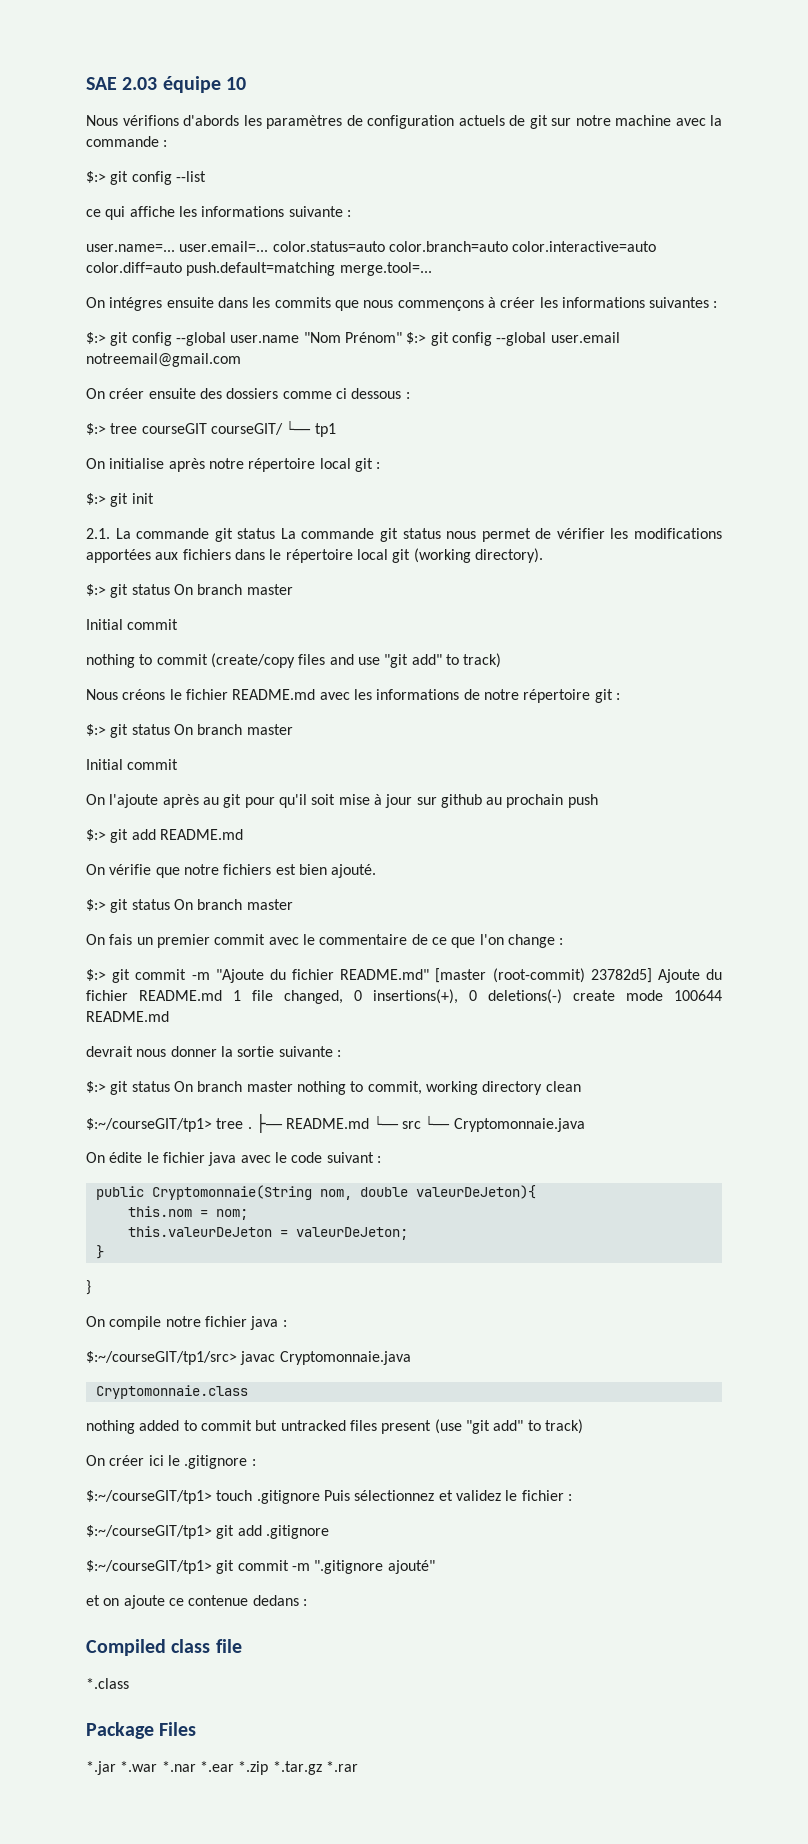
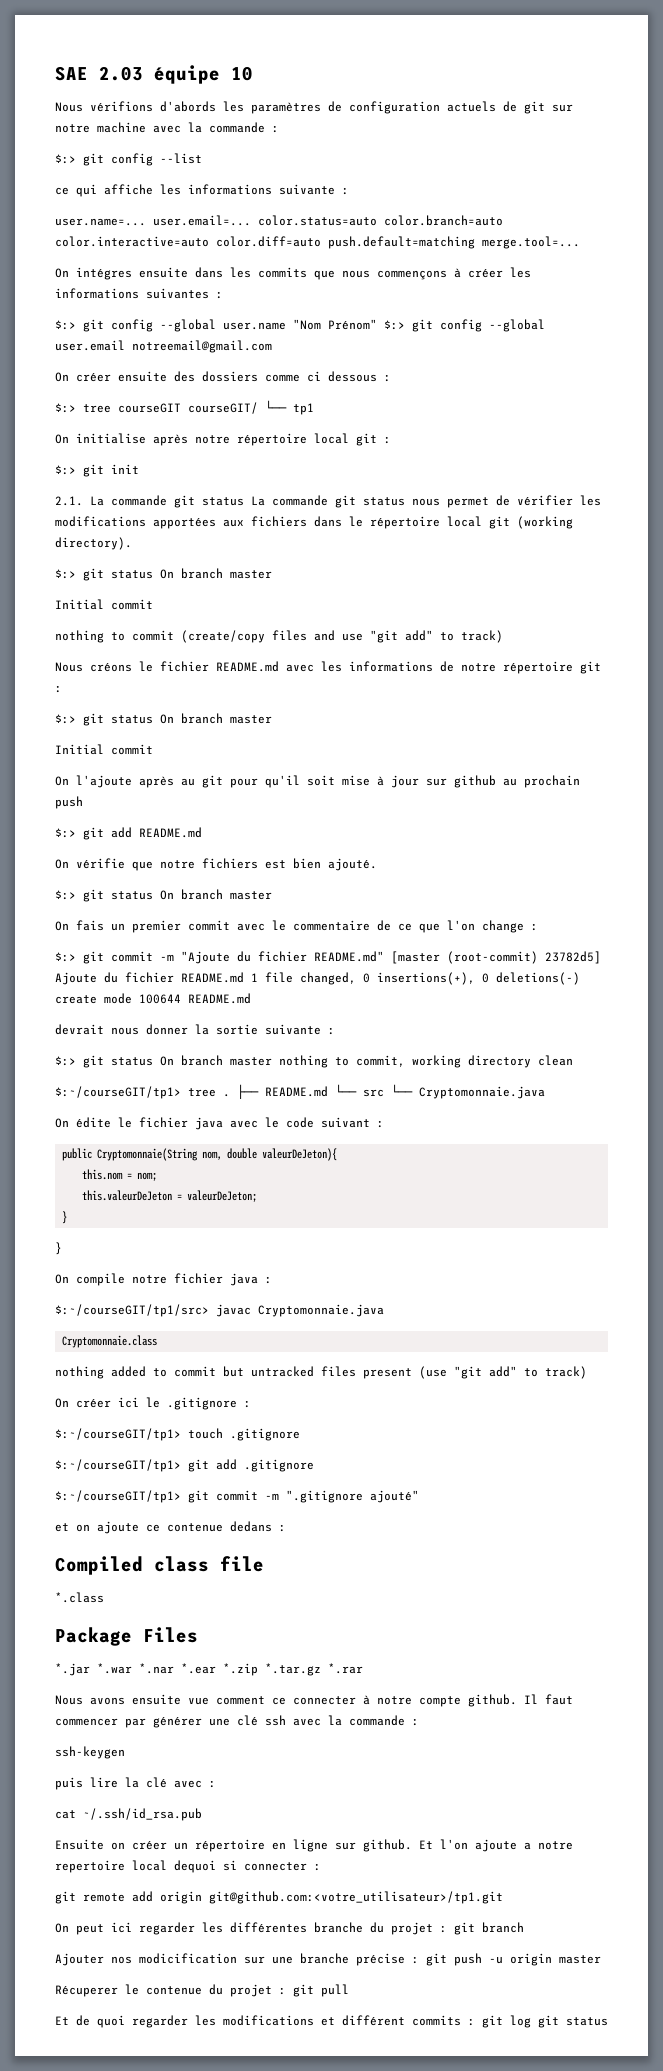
- $:~/courseGIT/tp1> touch .gitignore Puis sélectionnez et validez le fichier :
+ $:~/courseGIT/tp1> touch .gitignore
+ Nous avons ensuite vue comment ce connecter à notre compte github. Il faut commencer par générer une clé ssh avec la commande :
+ ssh-keygen
+ puis lire la clé avec :
+ cat ~/.ssh/id_rsa.pub
+ Ensuite on créer un répertoire en ligne sur github. Et l'on ajoute a notre repertoire local dequoi si connecter :
+ git remote add origin git@github.com:<votre_utilisateur>/tp1.git
+ On peut ici regarder les différentes branche du projet : git branch
+ Ajouter nos modicification sur une branche précise : git push -u origin master
+ Récuperer le contenue du projet : git pull
+ Et de quoi regarder les modifications et différent commits : git log git status

